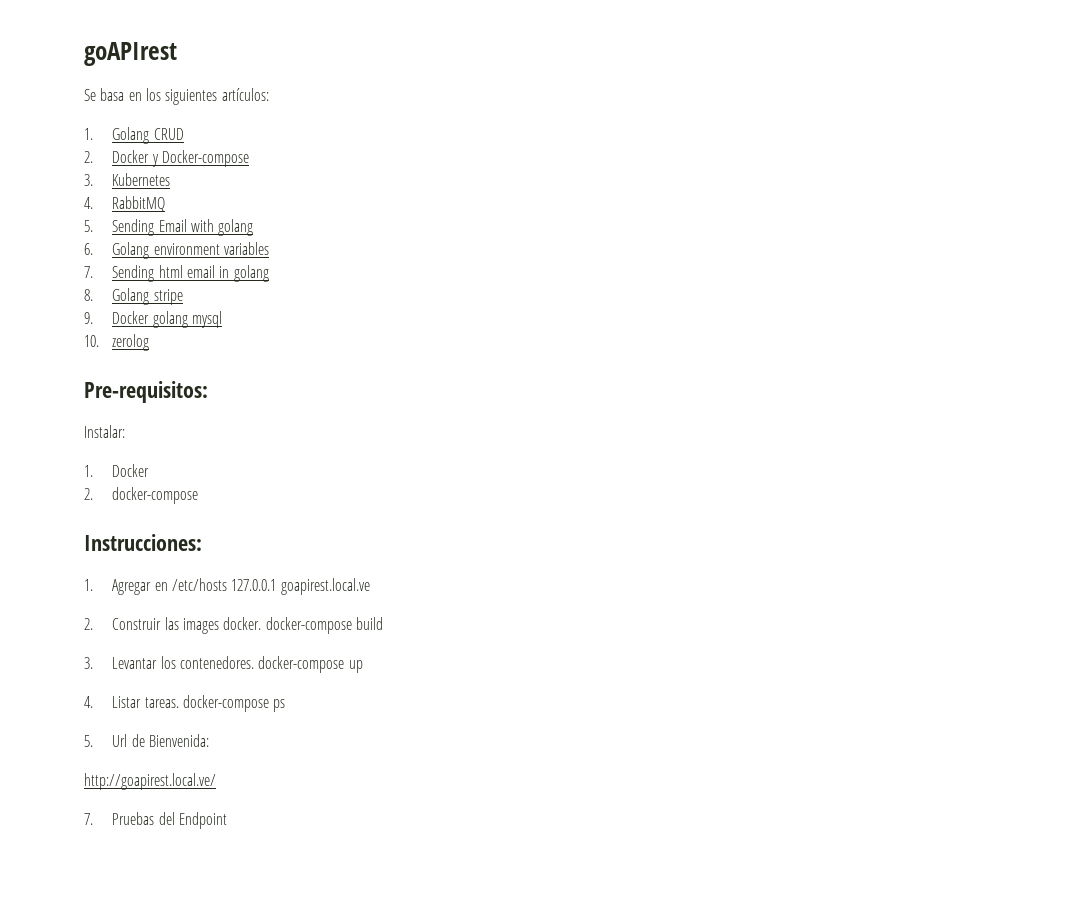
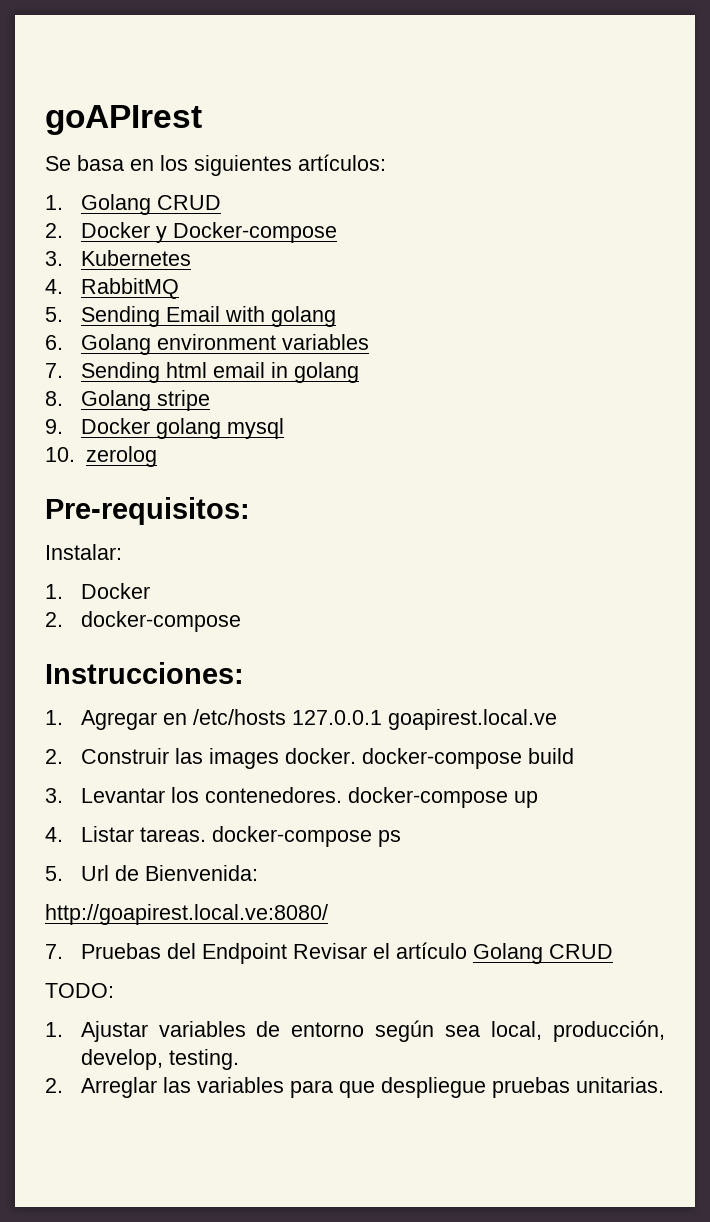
- http://goapirest.local.ve/
+ http://goapirest.local.ve:8080/
- 7. Pruebas del Endpoint
+ 7. Pruebas del Endpoint Revisar el artículo Golang CRUD
+ TODO:
+ 1. Ajustar variables de entorno según sea local, producción, develop, testing.
+ 2. Arreglar las variables para que despliegue pruebas unitarias.

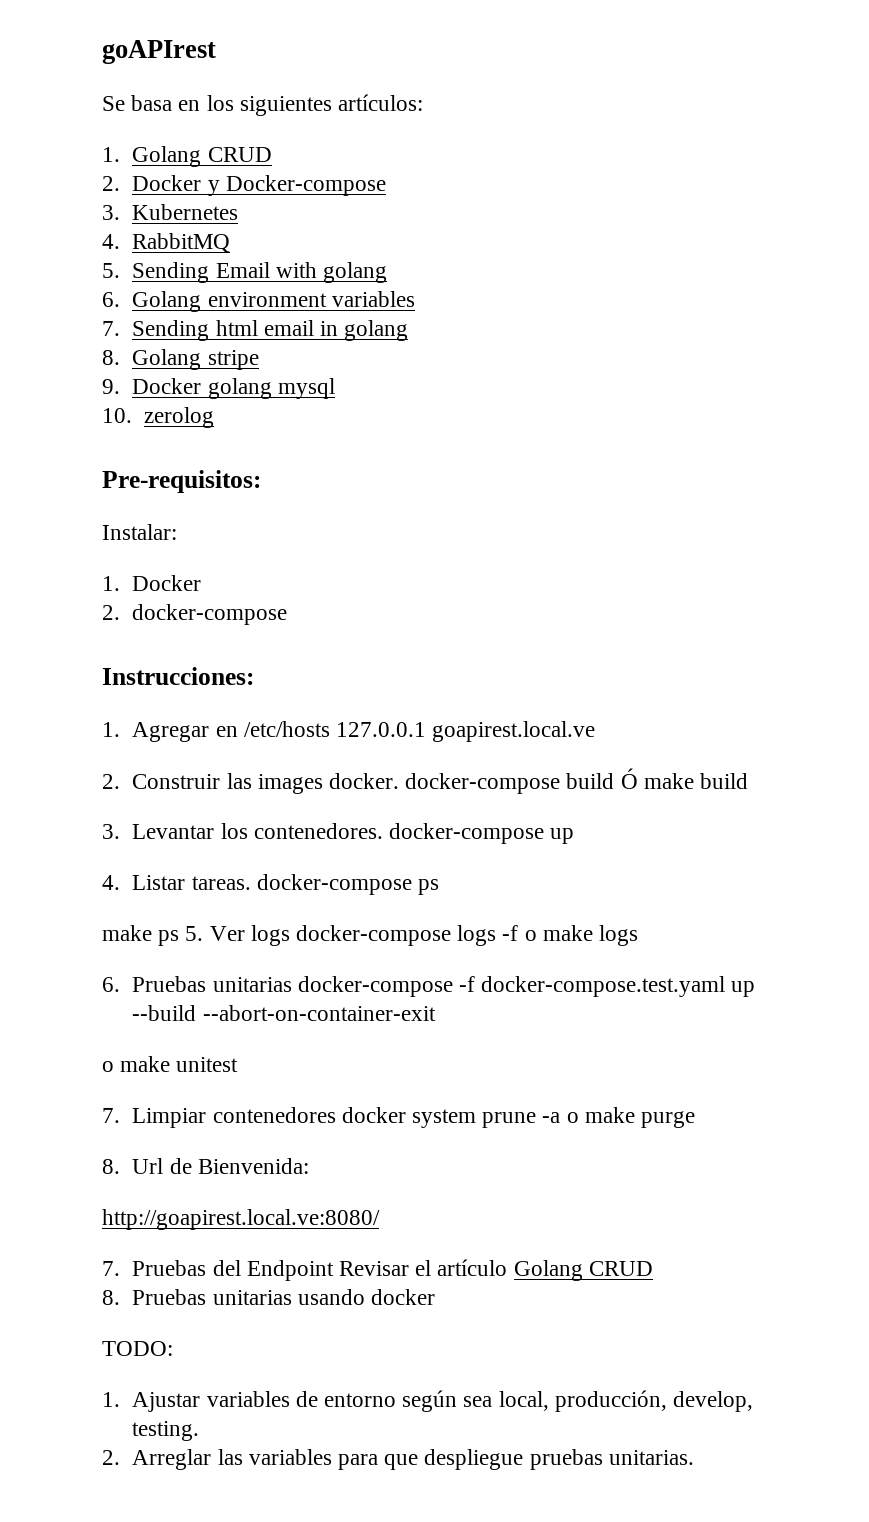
- 2. Construir las images docker. docker-compose build
+ 2. Construir las images docker. docker-compose build Ó make build
- 5. Url de Bienvenida:
+ make ps 5. Ver logs docker-compose logs -f o make logs
+ 6. Pruebas unitarias docker-compose -f docker-compose.test.yaml up --build --abort-on-container-exit
+ o make unitest
+ 7. Limpiar contenedores docker system prune -a o make purge
+ 8. Url de Bienvenida:
+ 8. Pruebas unitarias usando docker

